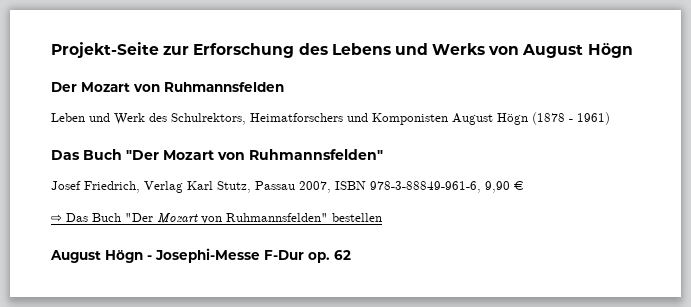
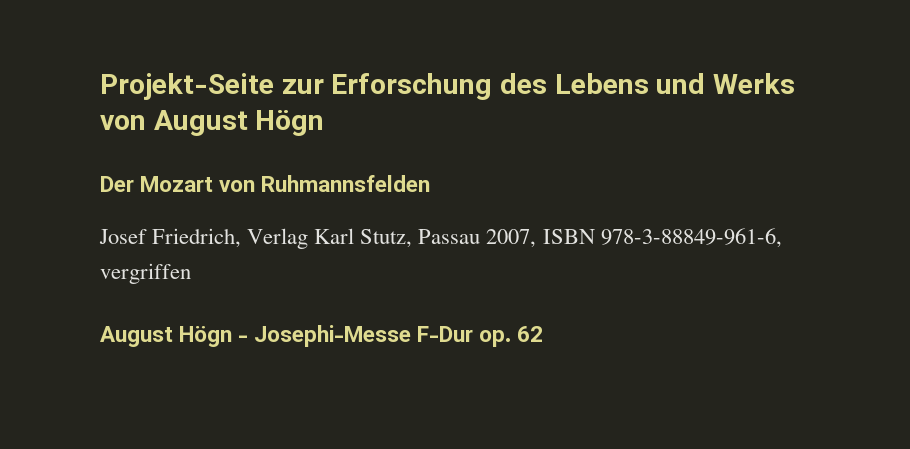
- Leben und Werk des Schulrektors, Heimatforschers und Komponisten August Högn (1878 - 1961)
- Das Buch "Der Mozart von Ruhmannsfelden"
- Josef Friedrich, Verlag Karl Stutz, Passau 2007, ISBN 978-3-88849-961-6, 9,90 €
- ⇨ Das Buch "Der Mozart von Ruhmannsfelden" bestellen
+ Josef Friedrich, Verlag Karl Stutz, Passau 2007, ISBN 978-3-88849-961-6, vergriffen

